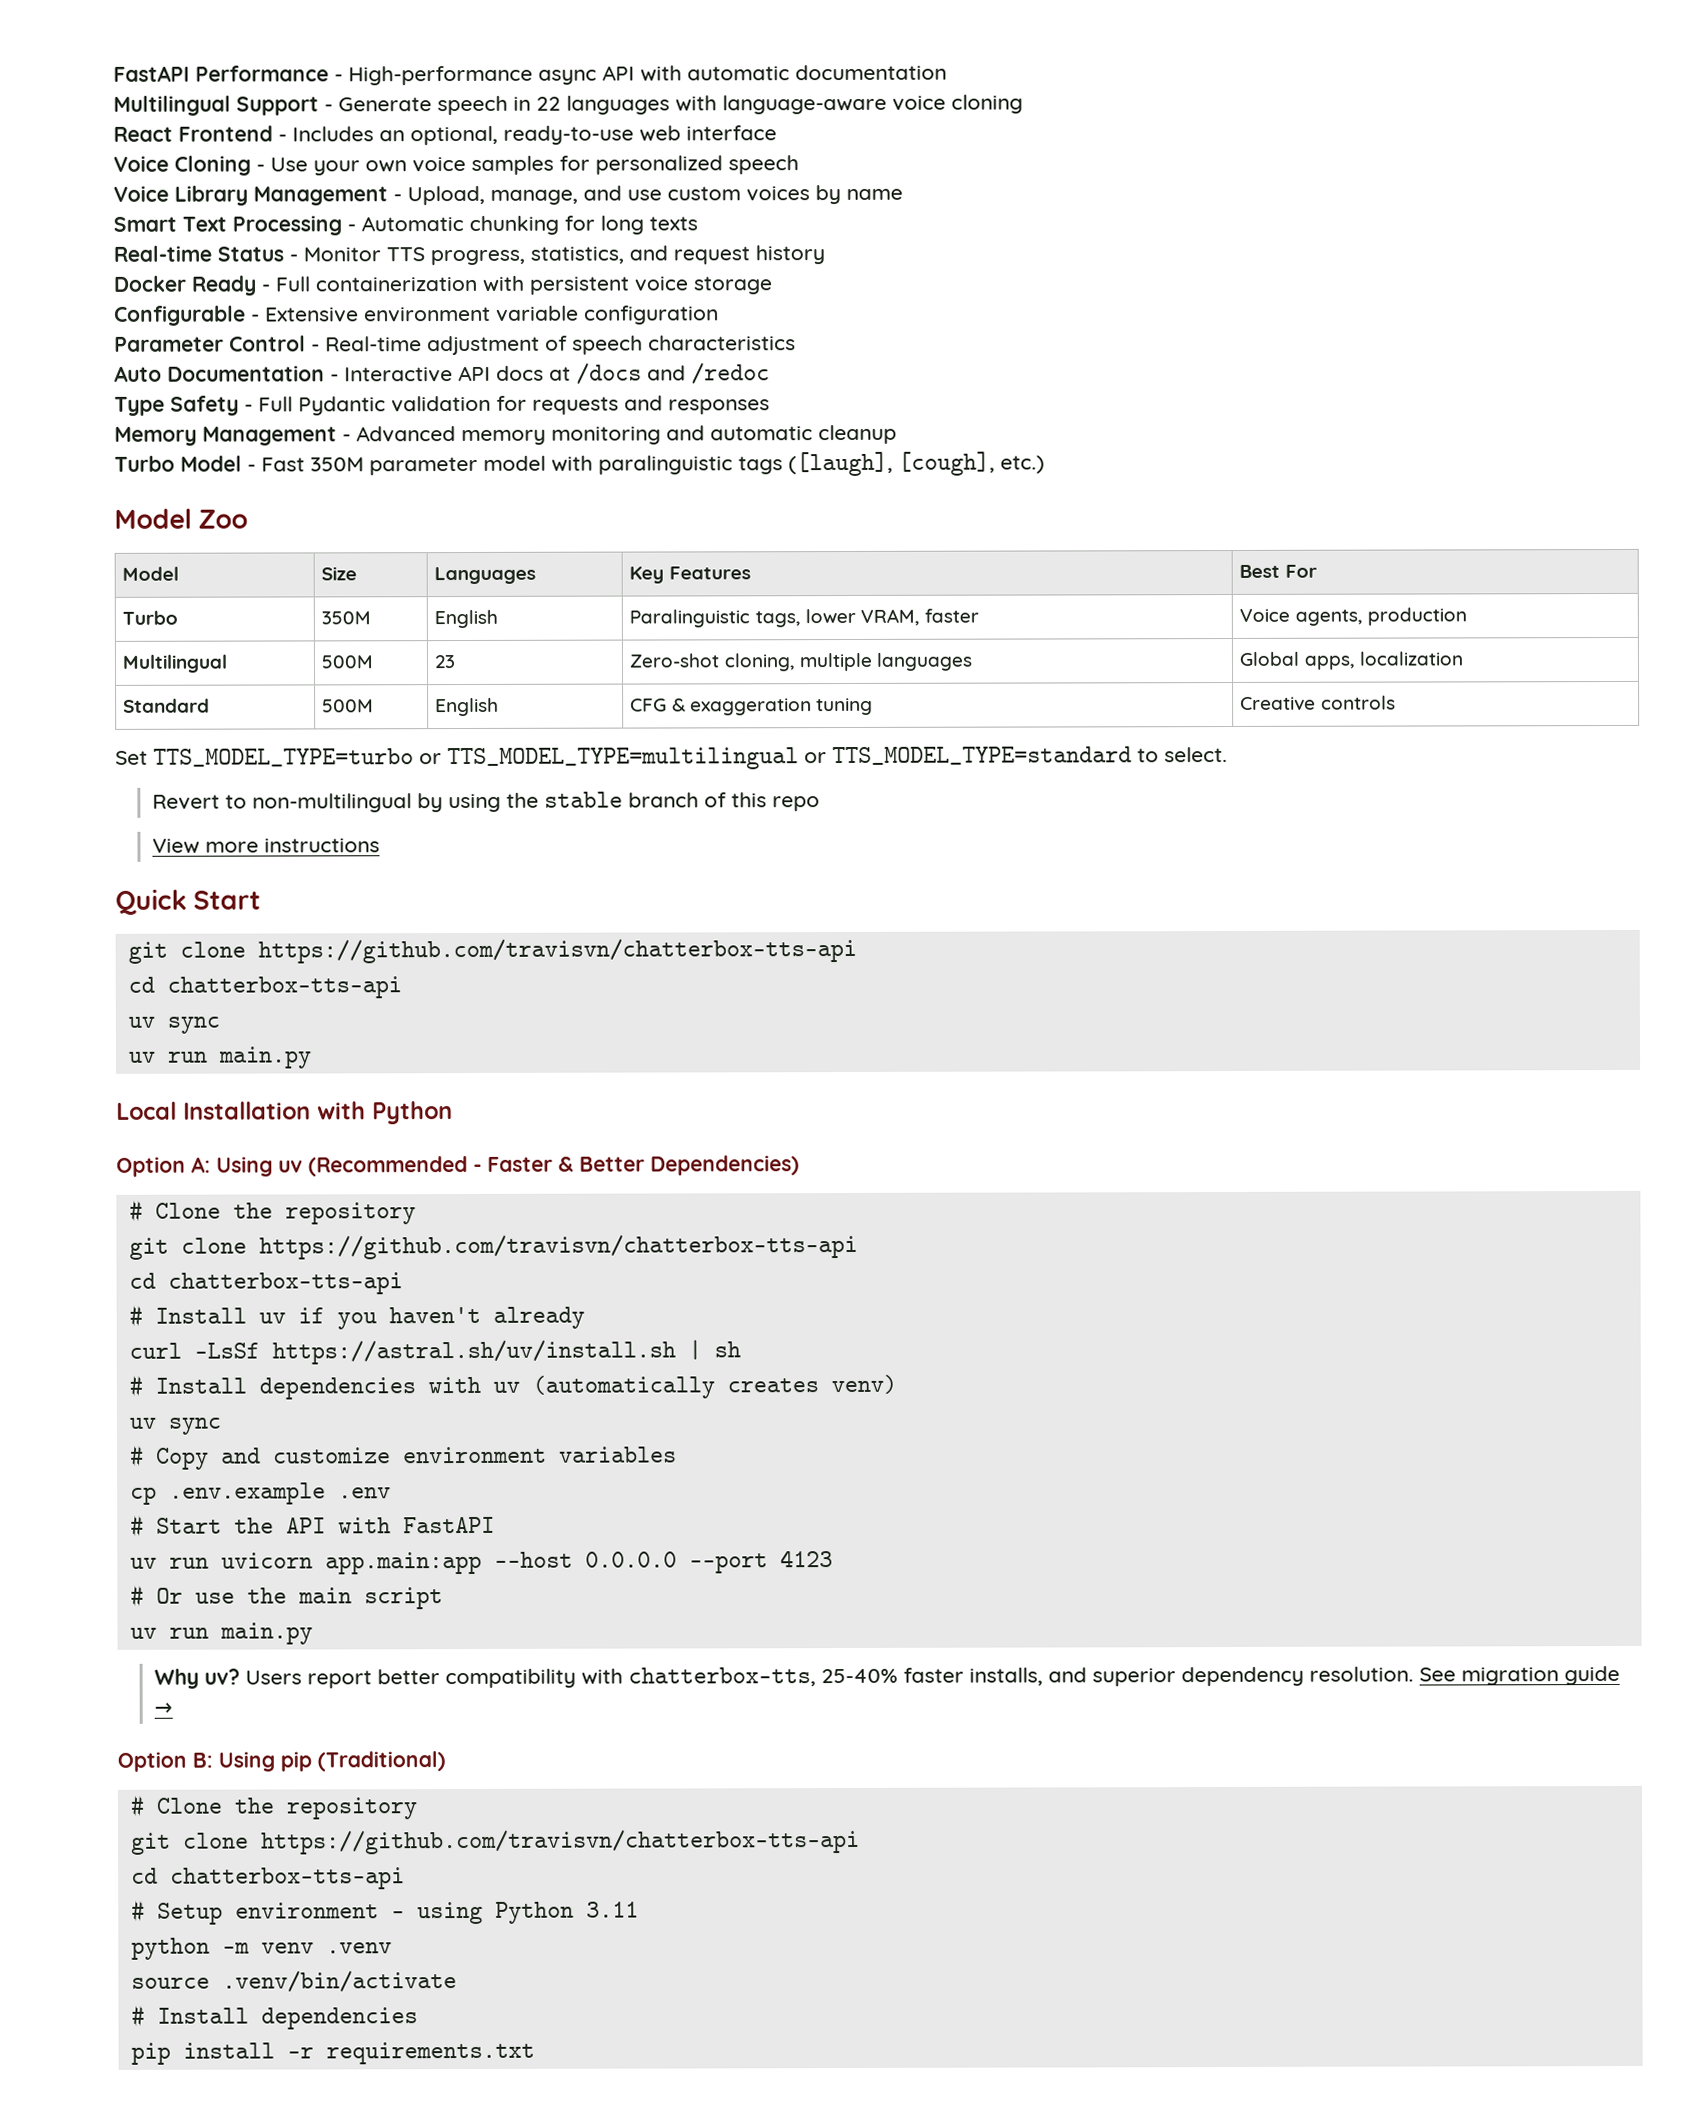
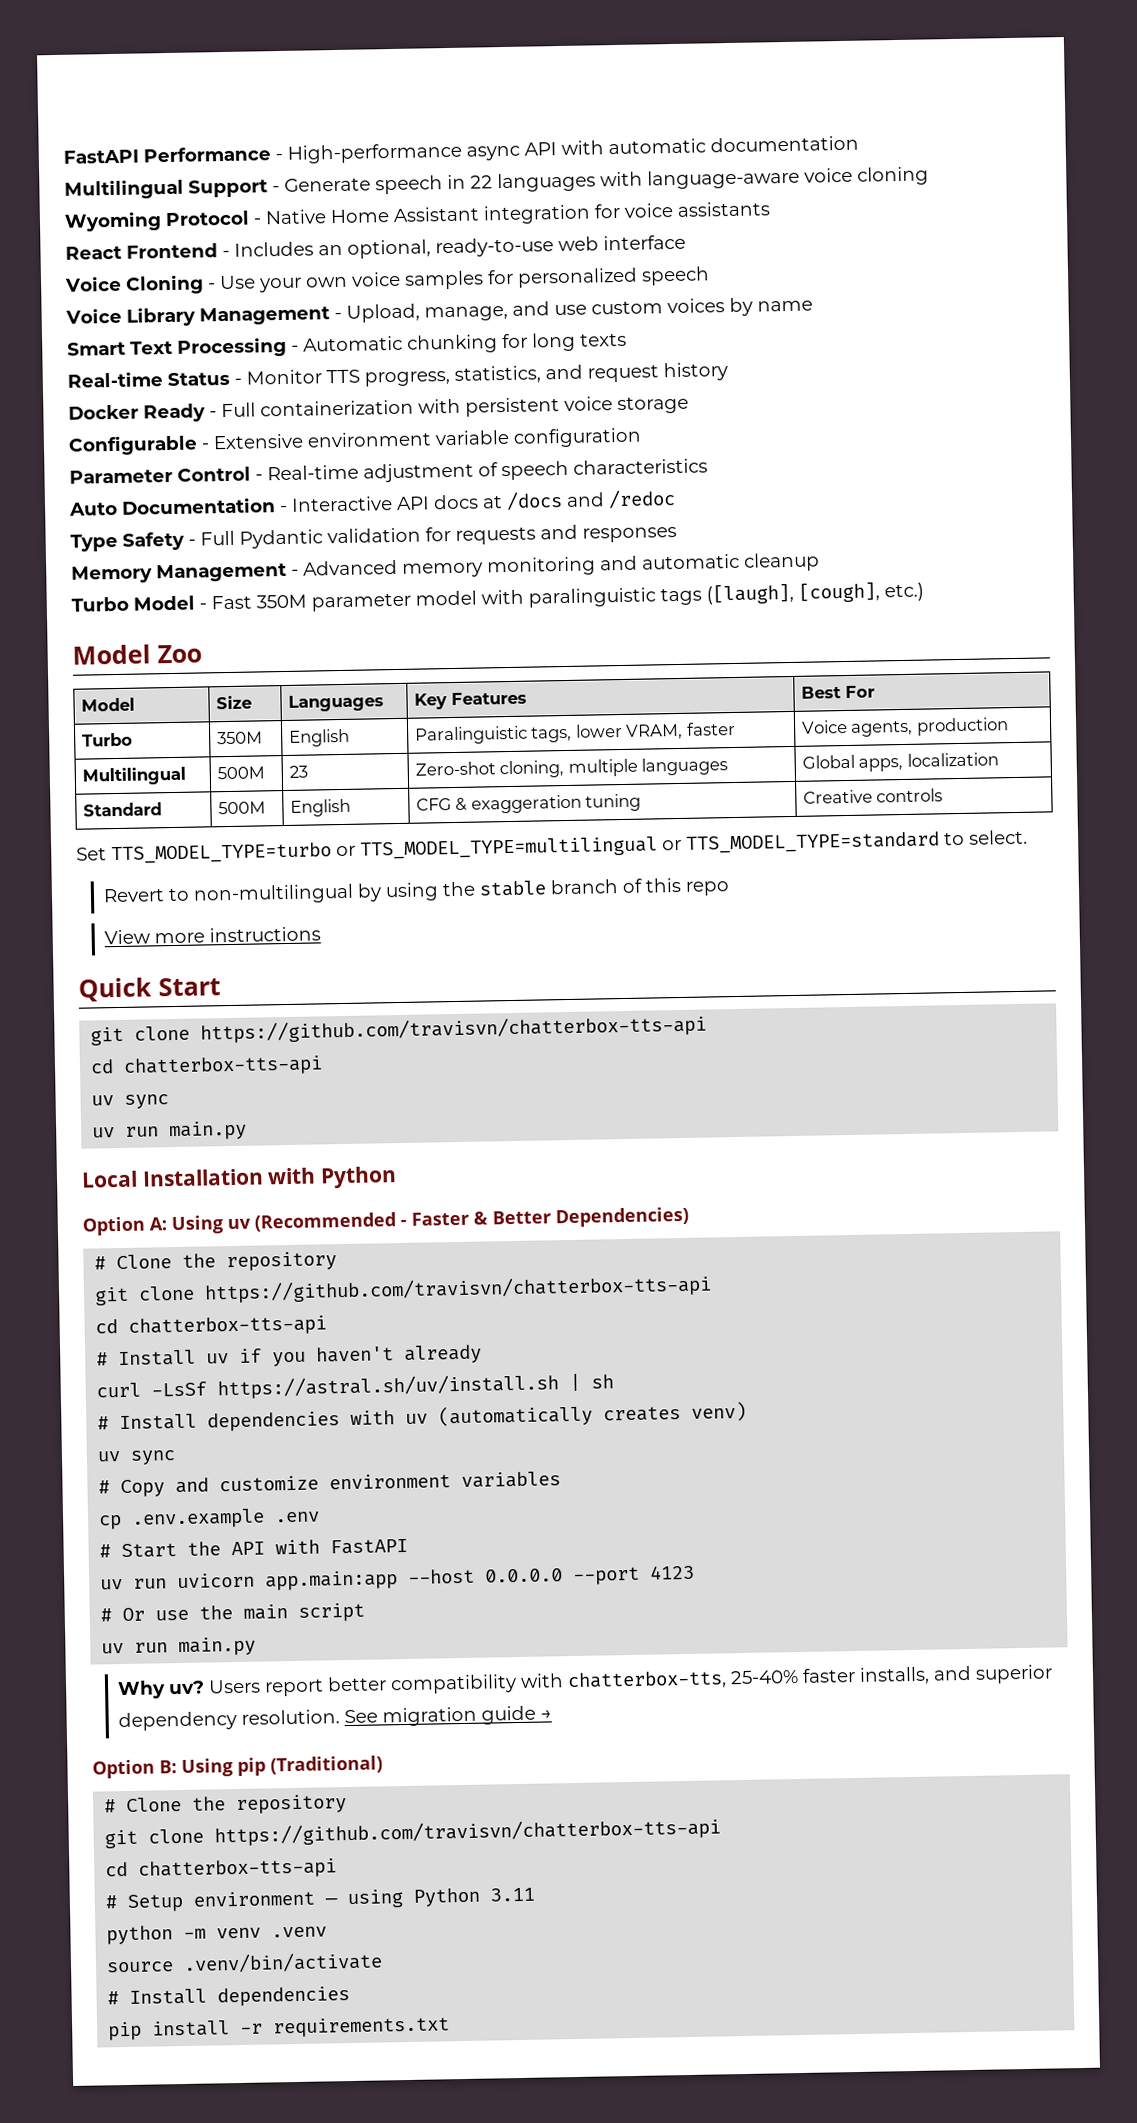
+ Wyoming Protocol - Native Home Assistant integration for voice assistants

